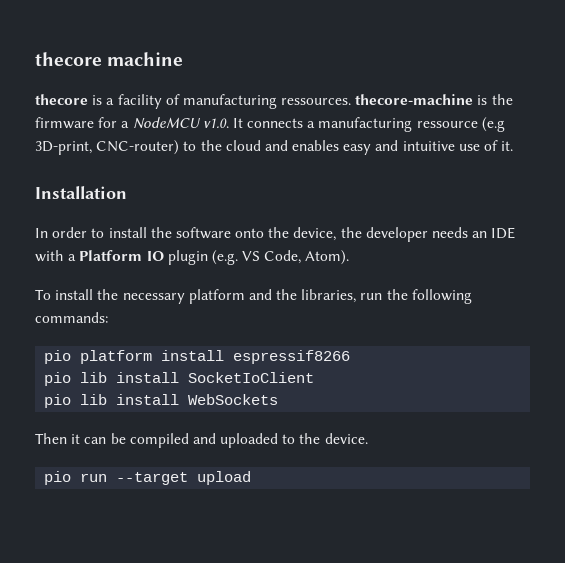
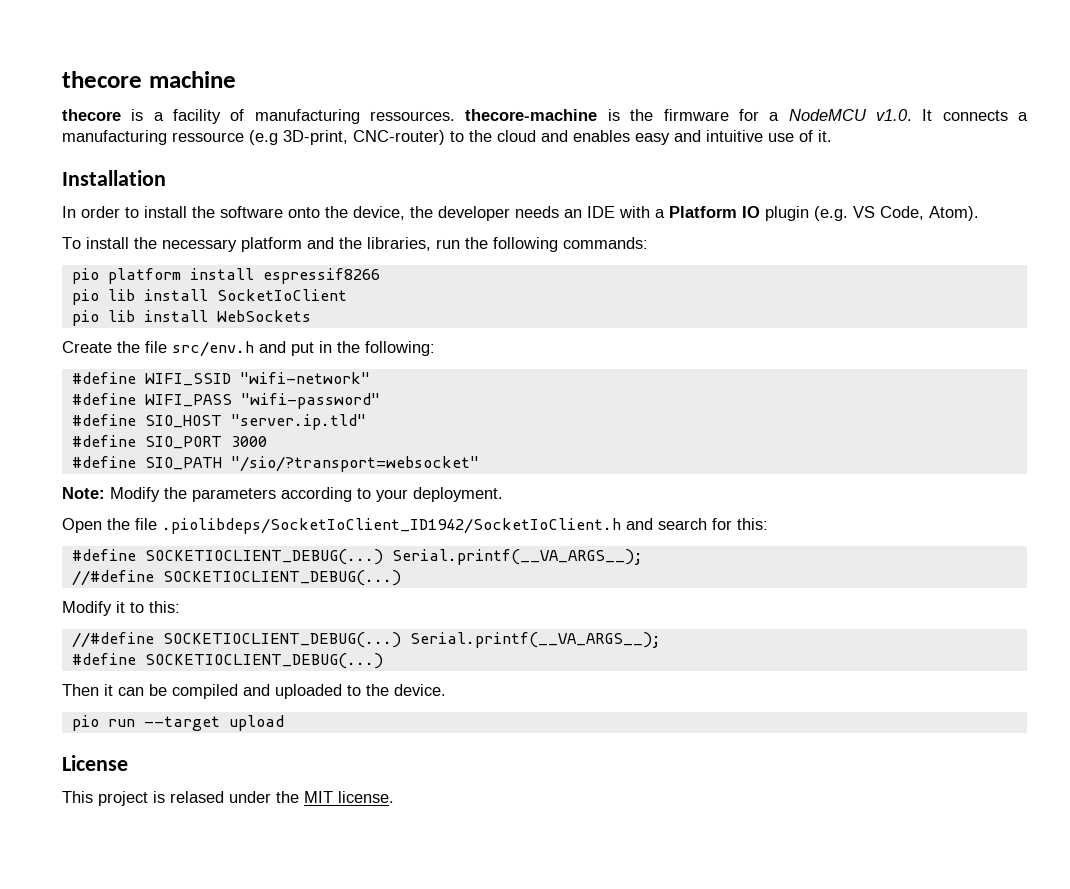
+ Create the file src/env.h and put in the following:
+ #define WIFI_SSID "wifi-network"
+ #define WIFI_PASS "wifi-password"
+ #define SIO_HOST "server.ip.tld"
+ #define SIO_PORT 3000
+ #define SIO_PATH "/sio/?transport=websocket"
+ Note: Modify the parameters according to your deployment.
+ Open the file .piolibdeps/SocketIoClient_ID1942/SocketIoClient.h and search for this:
+ #define SOCKETIOCLIENT_DEBUG(...) Serial.printf(__VA_ARGS__);
+ //#define SOCKETIOCLIENT_DEBUG(...)
+ Modify it to this:
+ //#define SOCKETIOCLIENT_DEBUG(...) Serial.printf(__VA_ARGS__);
+ #define SOCKETIOCLIENT_DEBUG(...)
+ License
+ This project is relased under the MIT license.

